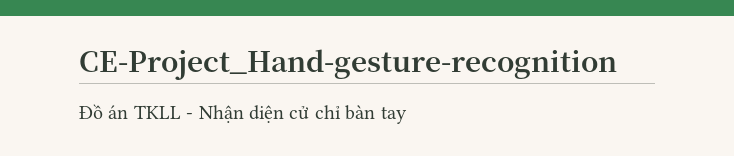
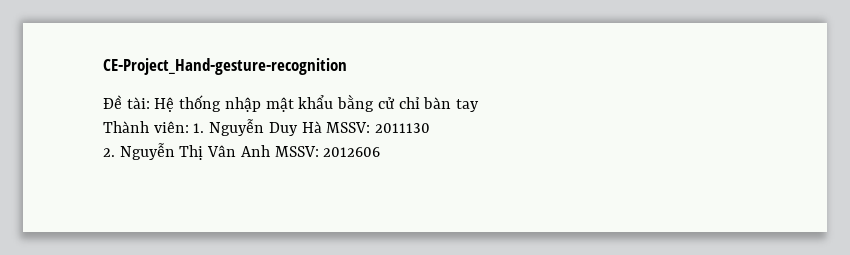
- Đồ án TKLL - Nhận diện cử chỉ bàn tay
+ Đề tài: Hệ thống nhập mật khẩu bằng cử chỉ bàn tay
+ Thành viên: 1. Nguyễn Duy Hà MSSV: 2011130
+ 2. Nguyễn Thị Vân Anh MSSV: 2012606

